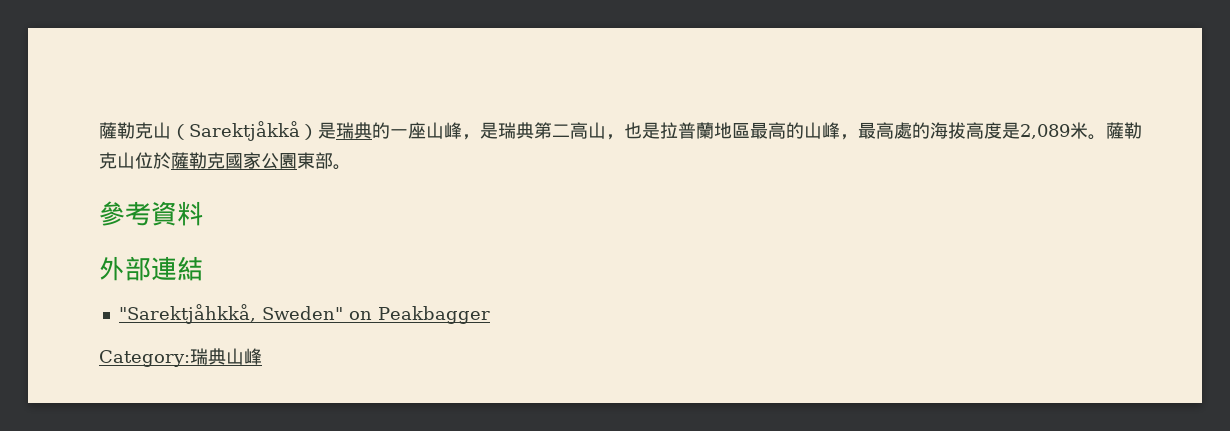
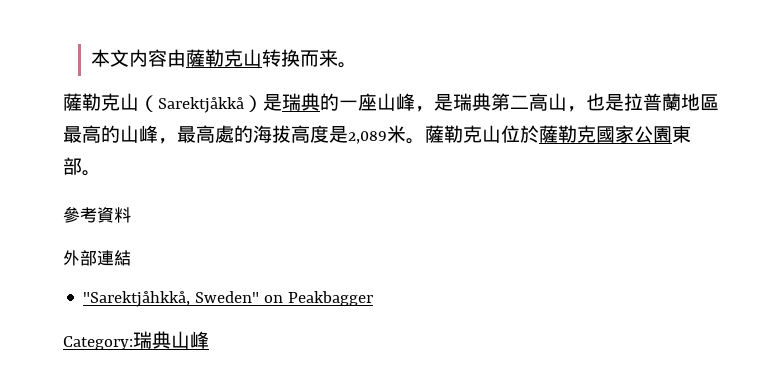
+ 本文内容由薩勒克山转换而来。

